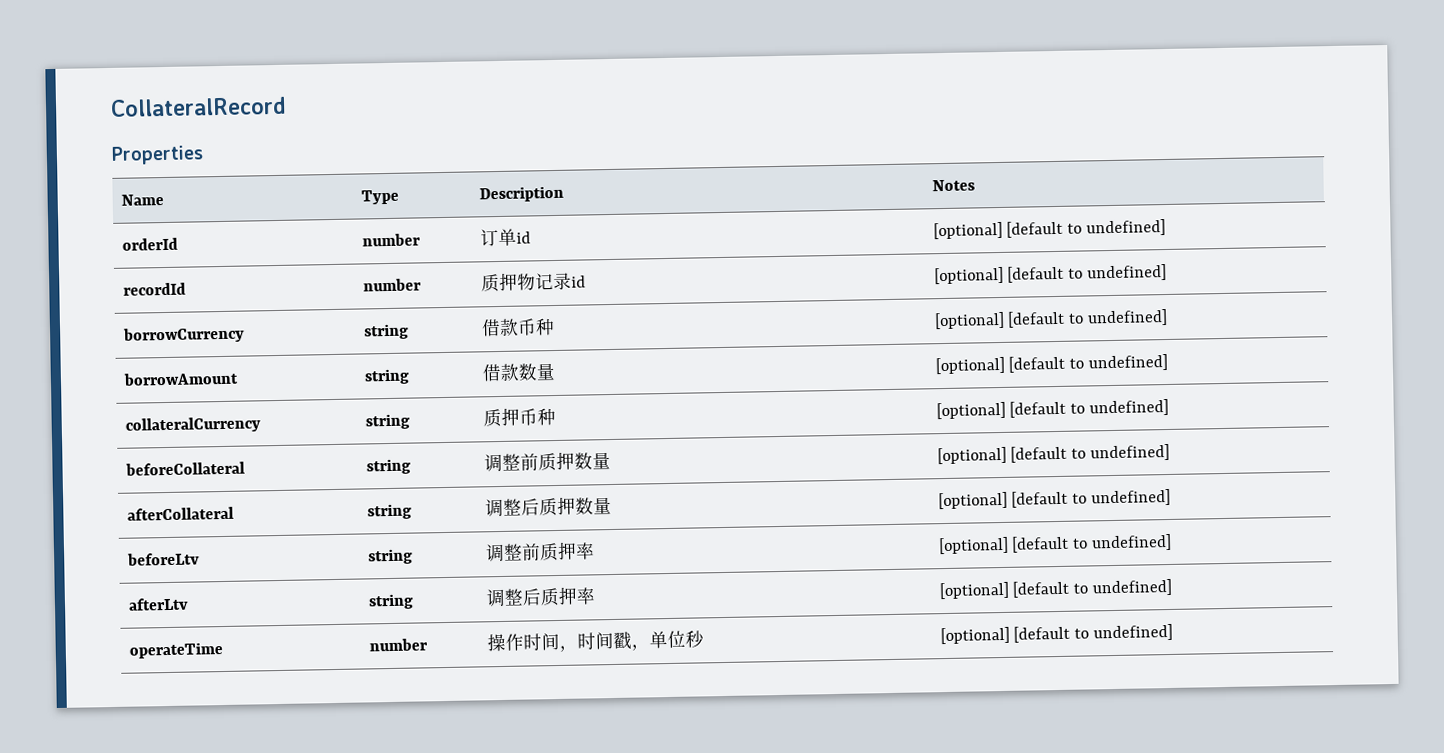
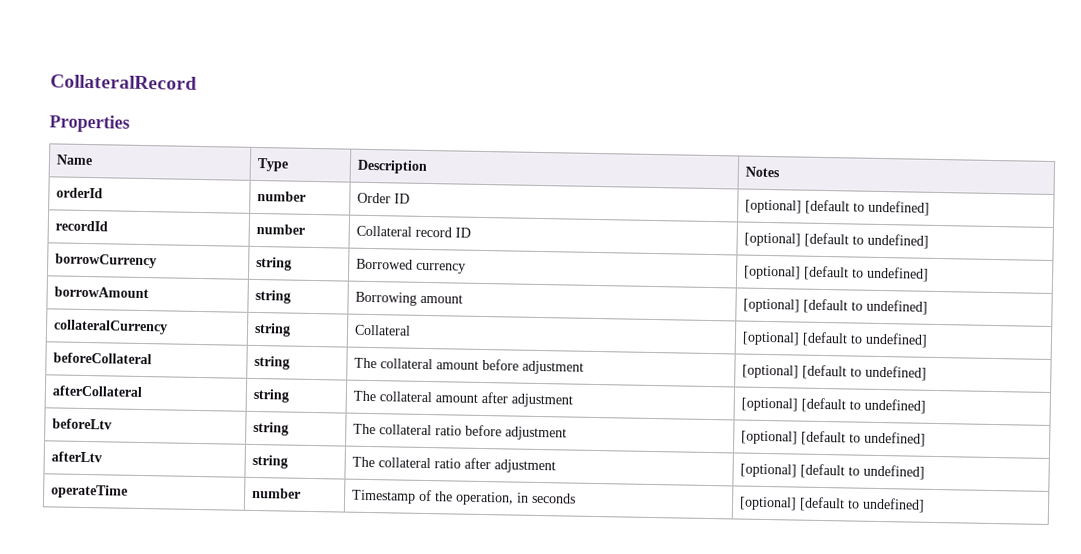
- orderId | number | 订单id | [optional] [default to undefined]
+ orderId | number | Order ID | [optional] [default to undefined]
- recordId | number | 质押物记录id | [optional] [default to undefined]
+ recordId | number | Collateral record ID | [optional] [default to undefined]
- borrowCurrency | string | 借款币种 | [optional] [default to undefined]
+ borrowCurrency | string | Borrowed currency | [optional] [default to undefined]
- borrowAmount | string | 借款数量 | [optional] [default to undefined]
+ borrowAmount | string | Borrowing amount | [optional] [default to undefined]
- collateralCurrency | string | 质押币种 | [optional] [default to undefined]
+ collateralCurrency | string | Collateral | [optional] [default to undefined]
- beforeCollateral | string | 调整前质押数量 | [optional] [default to undefined]
+ beforeCollateral | string | The collateral amount before adjustment | [optional] [default to undefined]
- afterCollateral | string | 调整后质押数量 | [optional] [default to undefined]
+ afterCollateral | string | The collateral amount after adjustment | [optional] [default to undefined]
- beforeLtv | string | 调整前质押率 | [optional] [default to undefined]
+ beforeLtv | string | The collateral ratio before adjustment | [optional] [default to undefined]
- afterLtv | string | 调整后质押率 | [optional] [default to undefined]
+ afterLtv | string | The collateral ratio after adjustment | [optional] [default to undefined]
- operateTime | number | 操作时间，时间戳，单位秒 | [optional] [default to undefined]
+ operateTime | number | Timestamp of the operation, in seconds | [optional] [default to undefined]

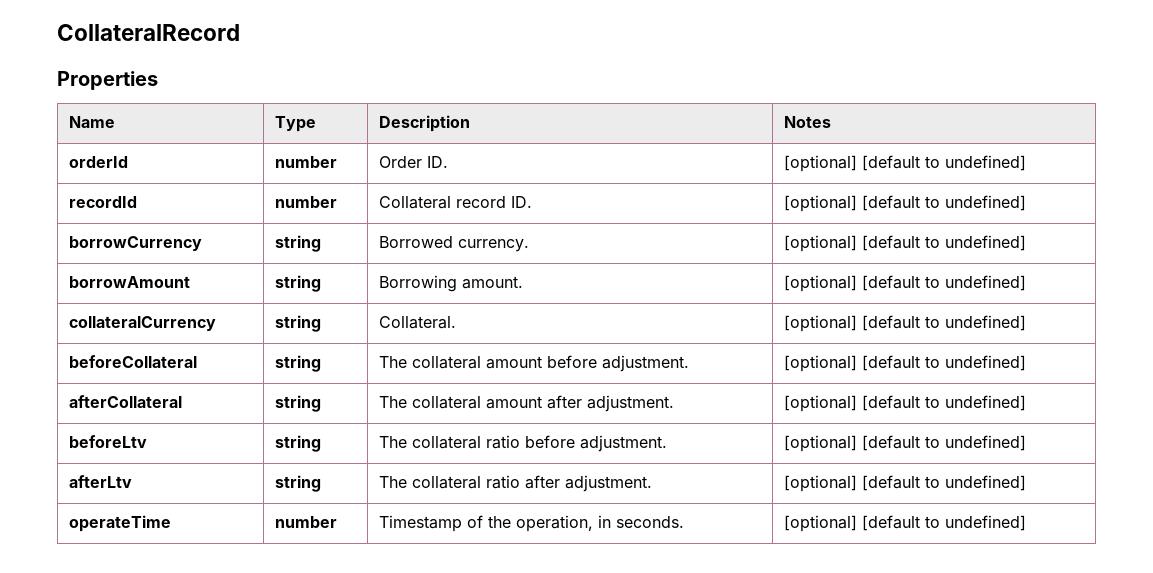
- orderId | number | Order ID | [optional] [default to undefined]
+ orderId | number | Order ID. | [optional] [default to undefined]
- recordId | number | Collateral record ID | [optional] [default to undefined]
+ recordId | number | Collateral record ID. | [optional] [default to undefined]
- borrowCurrency | string | Borrowed currency | [optional] [default to undefined]
+ borrowCurrency | string | Borrowed currency. | [optional] [default to undefined]
- borrowAmount | string | Borrowing amount | [optional] [default to undefined]
+ borrowAmount | string | Borrowing amount. | [optional] [default to undefined]
- collateralCurrency | string | Collateral | [optional] [default to undefined]
+ collateralCurrency | string | Collateral. | [optional] [default to undefined]
- beforeCollateral | string | The collateral amount before adjustment | [optional] [default to undefined]
+ beforeCollateral | string | The collateral amount before adjustment. | [optional] [default to undefined]
- afterCollateral | string | The collateral amount after adjustment | [optional] [default to undefined]
+ afterCollateral | string | The collateral amount after adjustment. | [optional] [default to undefined]
- beforeLtv | string | The collateral ratio before adjustment | [optional] [default to undefined]
+ beforeLtv | string | The collateral ratio before adjustment. | [optional] [default to undefined]
- afterLtv | string | The collateral ratio after adjustment | [optional] [default to undefined]
+ afterLtv | string | The collateral ratio after adjustment. | [optional] [default to undefined]
- operateTime | number | Timestamp of the operation, in seconds | [optional] [default to undefined]
+ operateTime | number | Timestamp of the operation, in seconds. | [optional] [default to undefined]

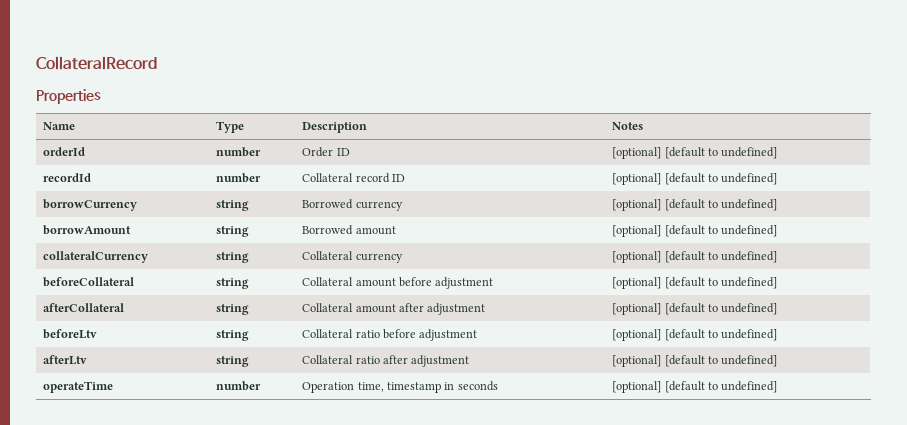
- orderId | number | Order ID. | [optional] [default to undefined]
+ orderId | number | Order ID | [optional] [default to undefined]
- recordId | number | Collateral record ID. | [optional] [default to undefined]
+ recordId | number | Collateral record ID | [optional] [default to undefined]
- borrowCurrency | string | Borrowed currency. | [optional] [default to undefined]
+ borrowCurrency | string | Borrowed currency | [optional] [default to undefined]
- borrowAmount | string | Borrowing amount. | [optional] [default to undefined]
+ borrowAmount | string | Borrowed amount | [optional] [default to undefined]
- collateralCurrency | string | Collateral. | [optional] [default to undefined]
+ collateralCurrency | string | Collateral currency | [optional] [default to undefined]
- beforeCollateral | string | The collateral amount before adjustment. | [optional] [default to undefined]
+ beforeCollateral | string | Collateral amount before adjustment | [optional] [default to undefined]
- afterCollateral | string | The collateral amount after adjustment. | [optional] [default to undefined]
+ afterCollateral | string | Collateral amount after adjustment | [optional] [default to undefined]
- beforeLtv | string | The collateral ratio before adjustment. | [optional] [default to undefined]
+ beforeLtv | string | Collateral ratio before adjustment | [optional] [default to undefined]
- afterLtv | string | The collateral ratio after adjustment. | [optional] [default to undefined]
+ afterLtv | string | Collateral ratio after adjustment | [optional] [default to undefined]
- operateTime | number | Timestamp of the operation, in seconds. | [optional] [default to undefined]
+ operateTime | number | Operation time, timestamp in seconds | [optional] [default to undefined]

